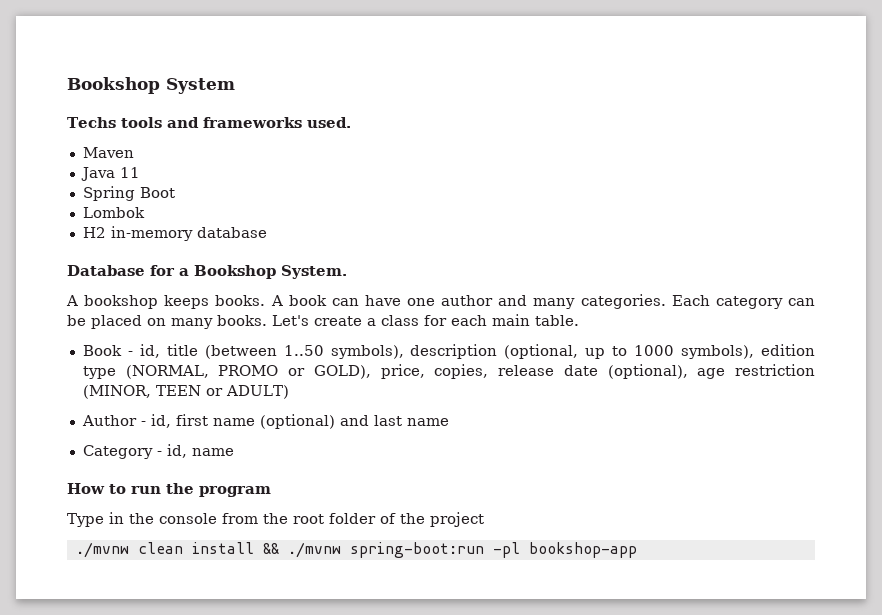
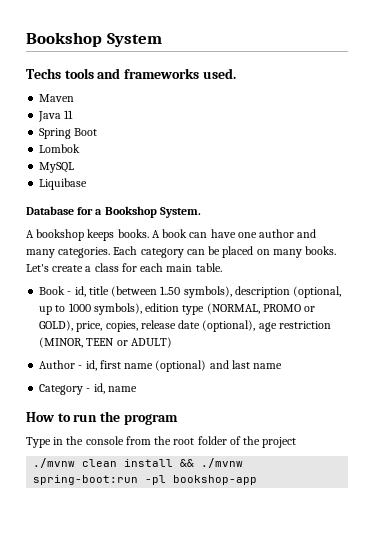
- H2 in-memory database
+ MySQL
+ Liquibase

